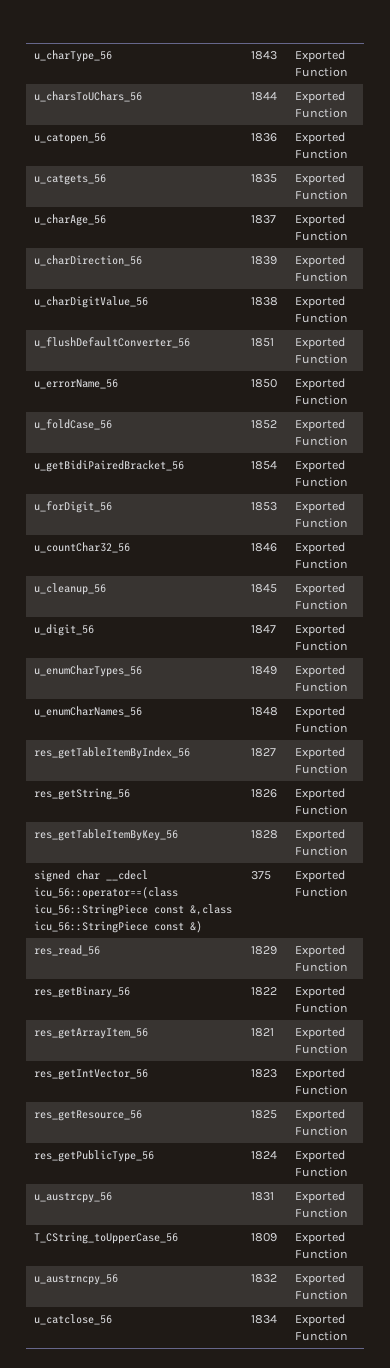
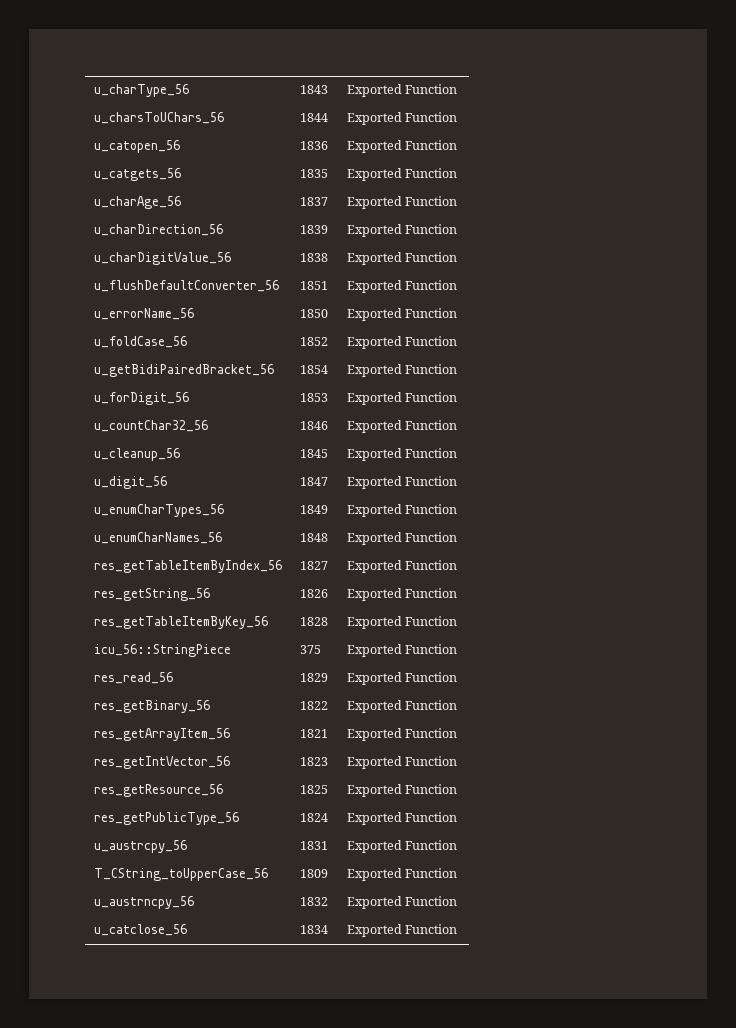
- signed char __cdecl icu_56::operator==(class icu_56::StringPiece const &,class icu_56::StringPiece const &) | 375 | Exported Function
+ icu_56::StringPiece | 375 | Exported Function

